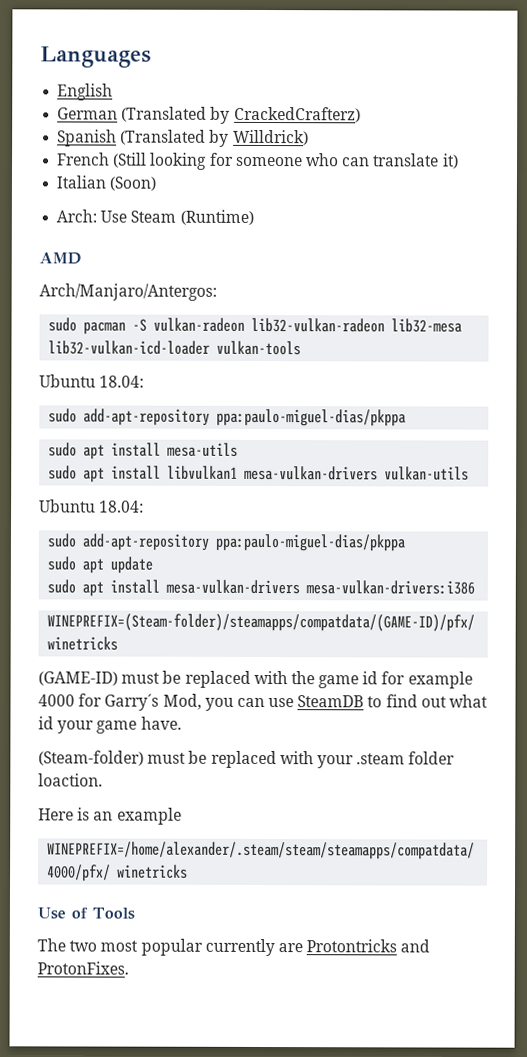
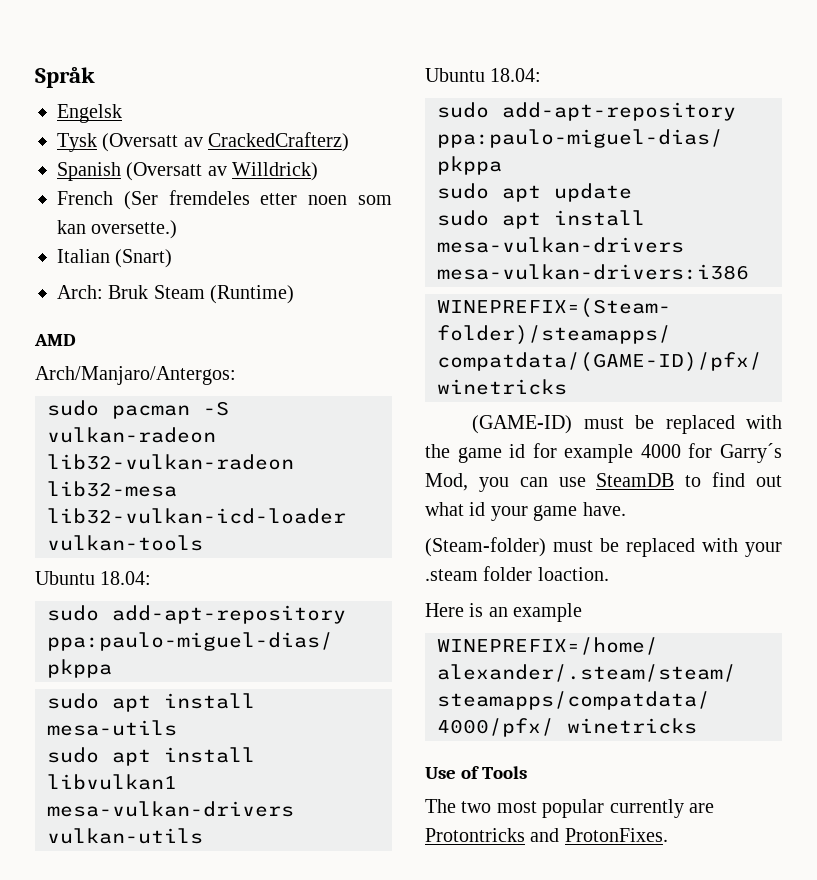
- Languages
- English
- German (Translated by CrackedCrafterz)
+ Språk
+ Engelsk
+ Tysk (Oversatt av CrackedCrafterz)
- Spanish (Translated by Willdrick)
+ Spanish (Oversatt av Willdrick)
- French (Still looking for someone who can translate it)
+ French (Ser fremdeles etter noen som kan oversette.)
- Italian (Soon)
+ Italian (Snart)
- Arch: Use Steam (Runtime)
+ Arch: Bruk Steam (Runtime)

